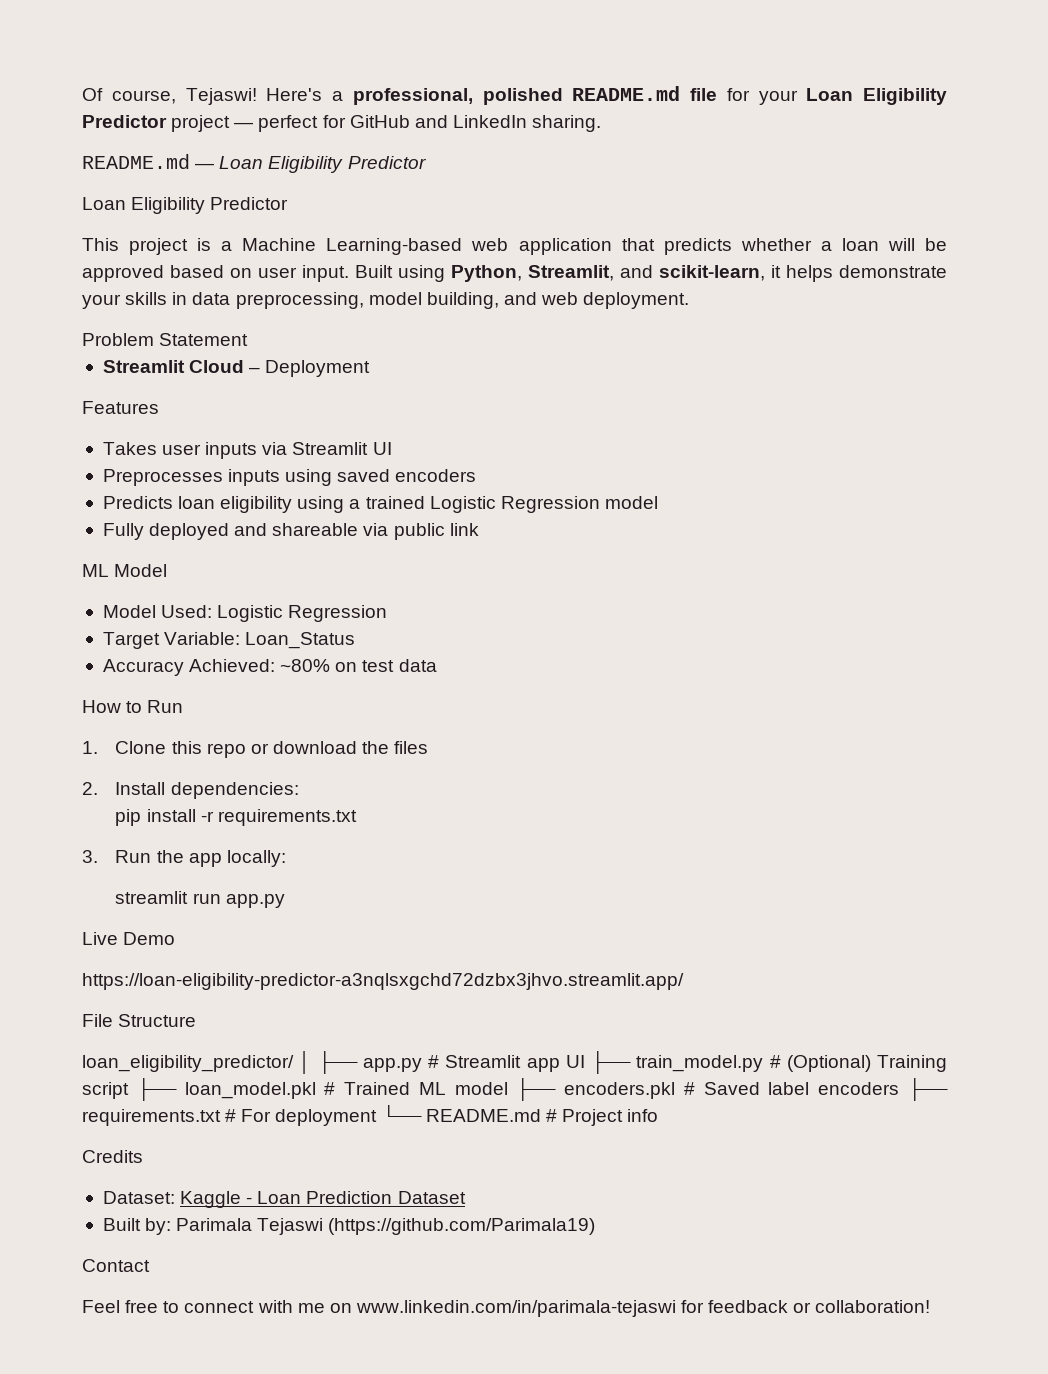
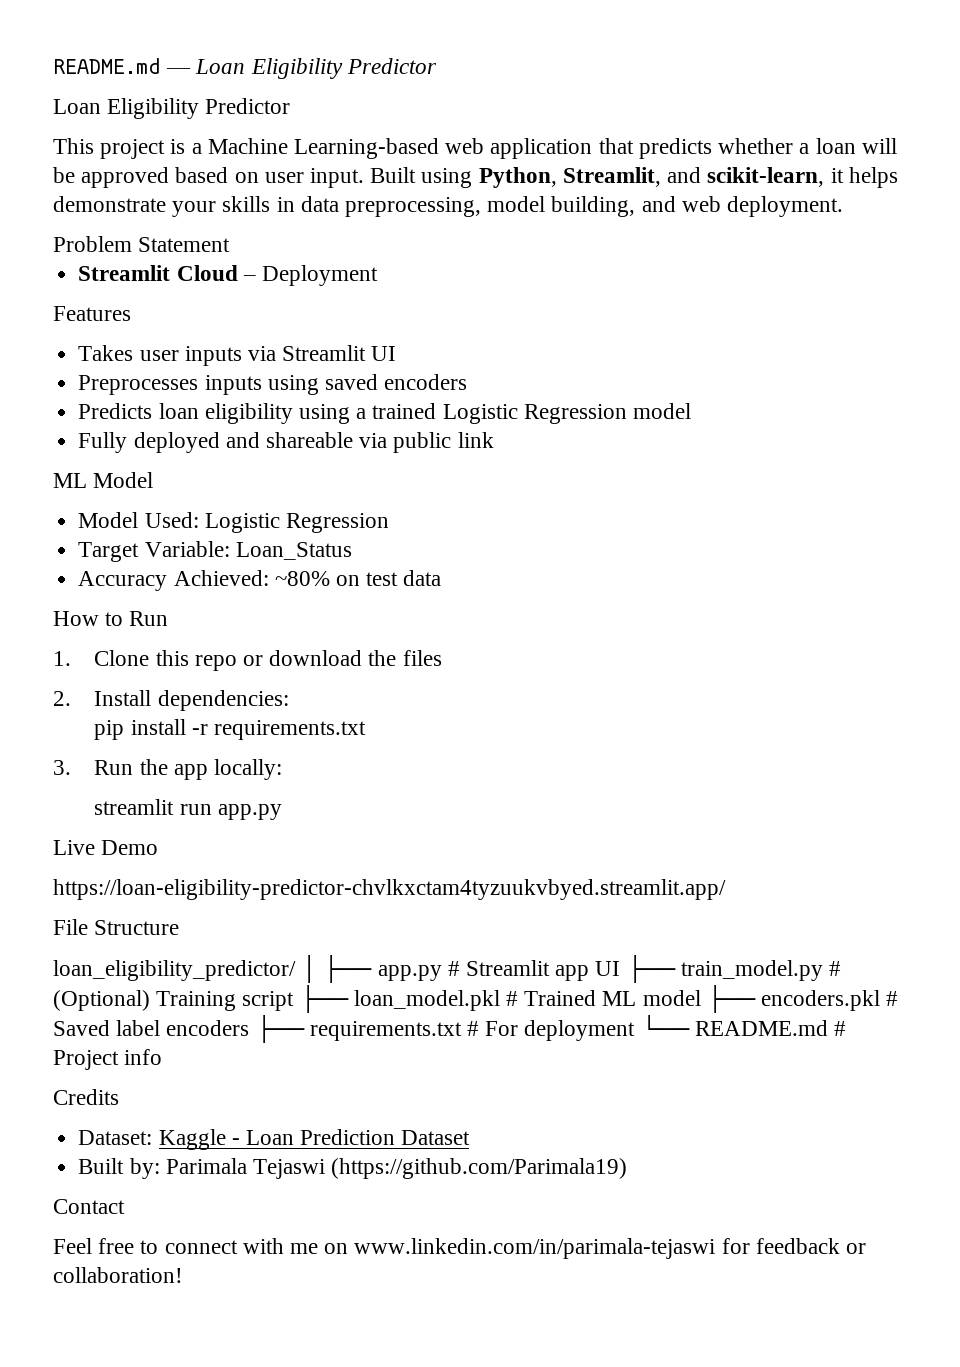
- Of course, Tejaswi! Here's a professional, polished README.md file for your Loan Eligibility Predictor project — perfect for GitHub and LinkedIn sharing.
- https://loan-eligibility-predictor-a3nqlsxgchd72dzbx3jhvo.streamlit.app/
+ https://loan-eligibility-predictor-chvlkxctam4tyzuukvbyed.streamlit.app/

